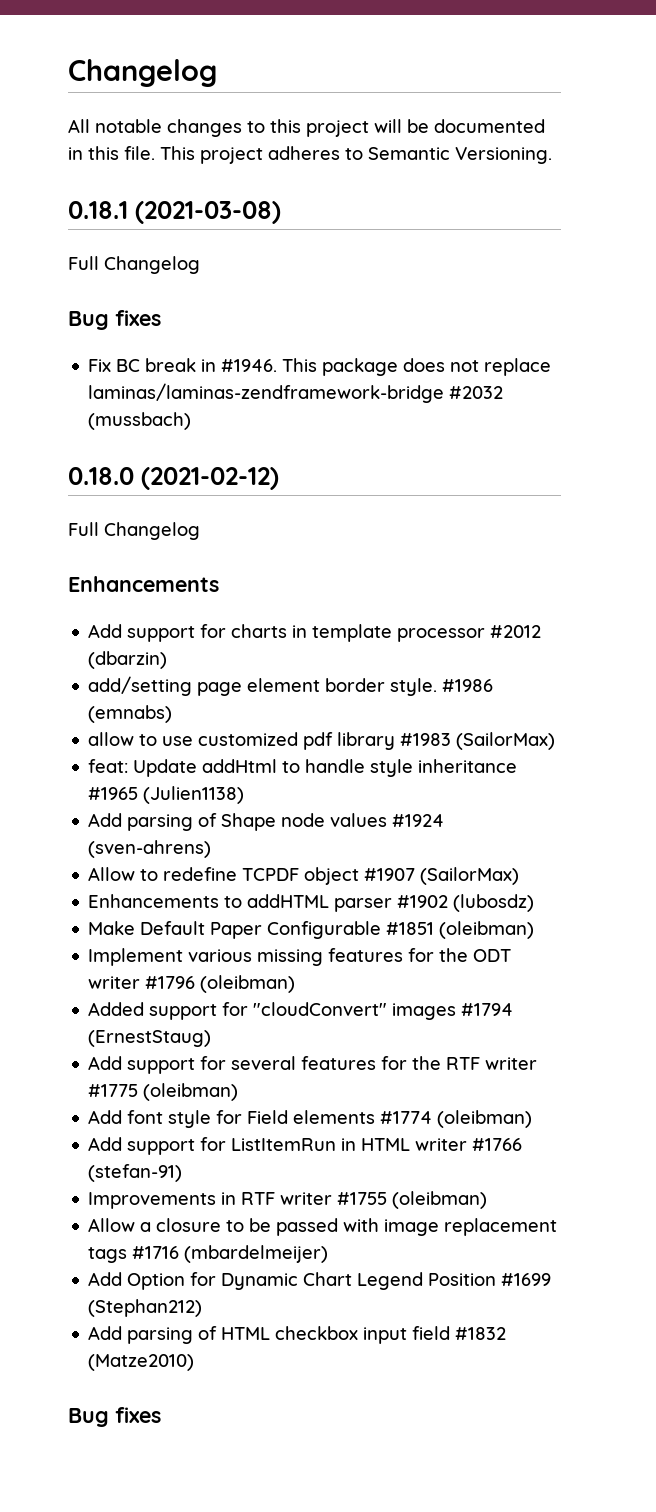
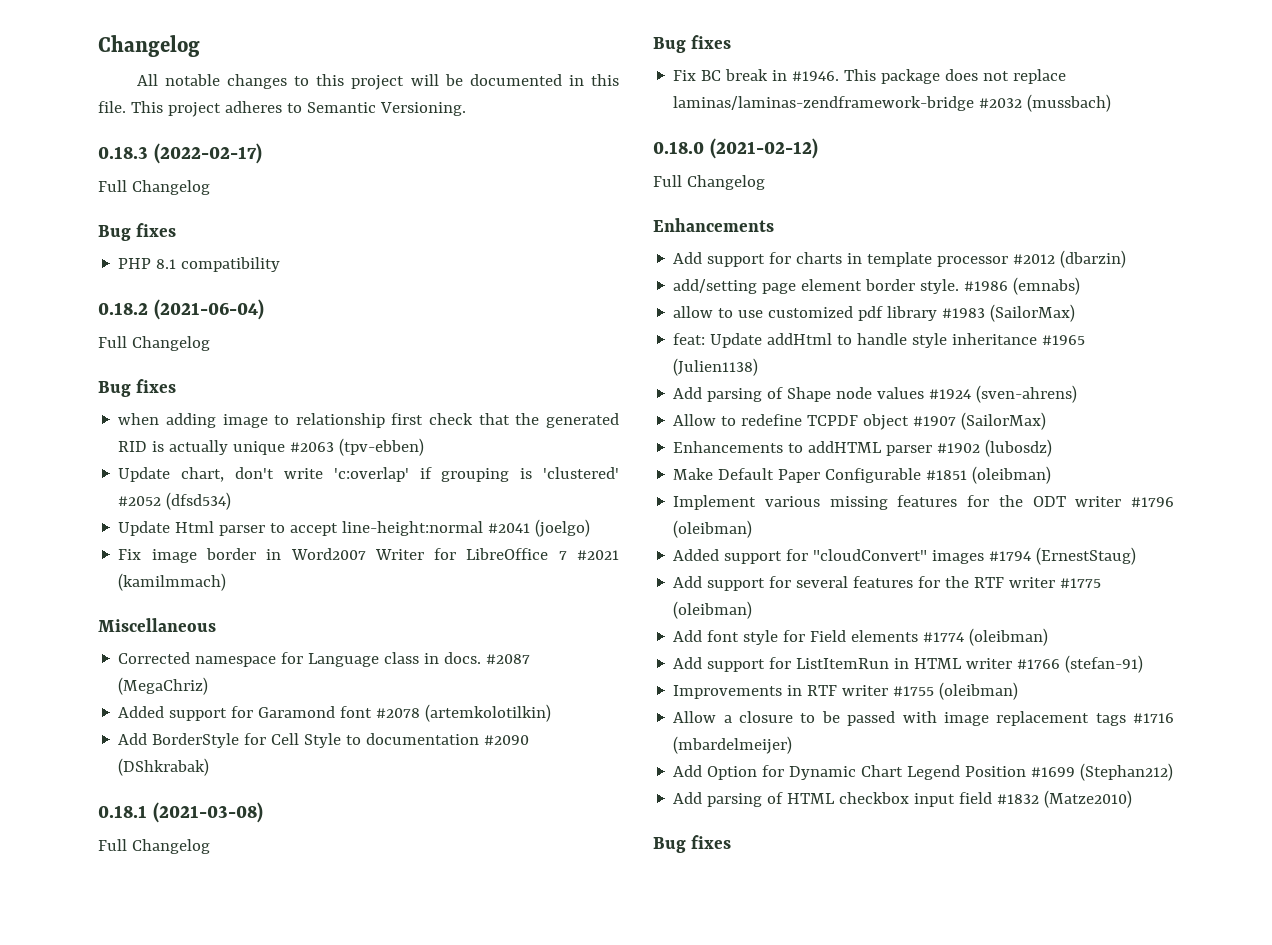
+ 0.18.3 (2022-02-17)
+ Full Changelog
+ Bug fixes
+ PHP 8.1 compatibility
+ 0.18.2 (2021-06-04)
+ Full Changelog
+ Bug fixes
+ when adding image to relationship first check that the generated RID is actually unique #2063 (tpv-ebben)
+ Update chart, don't write 'c:overlap' if grouping is 'clustered' #2052 (dfsd534)
+ Update Html parser to accept line-height:normal #2041 (joelgo)
+ Fix image border in Word2007 Writer for LibreOffice 7 #2021 (kamilmmach)
+ Miscellaneous
+ Corrected namespace for Language class in docs. #2087 (MegaChriz)
+ Added support for Garamond font #2078 (artemkolotilkin)
+ Add BorderStyle for Cell Style to documentation #2090 (DShkrabak)

